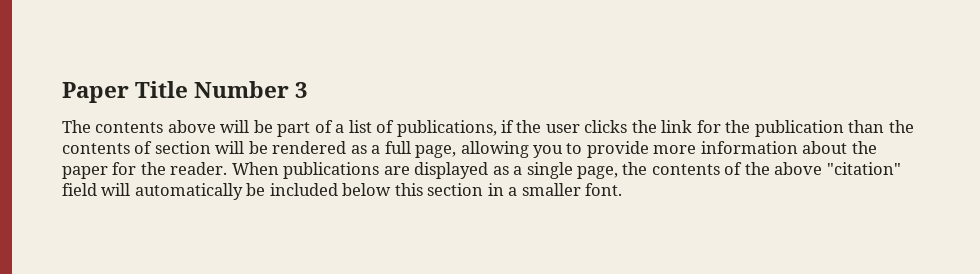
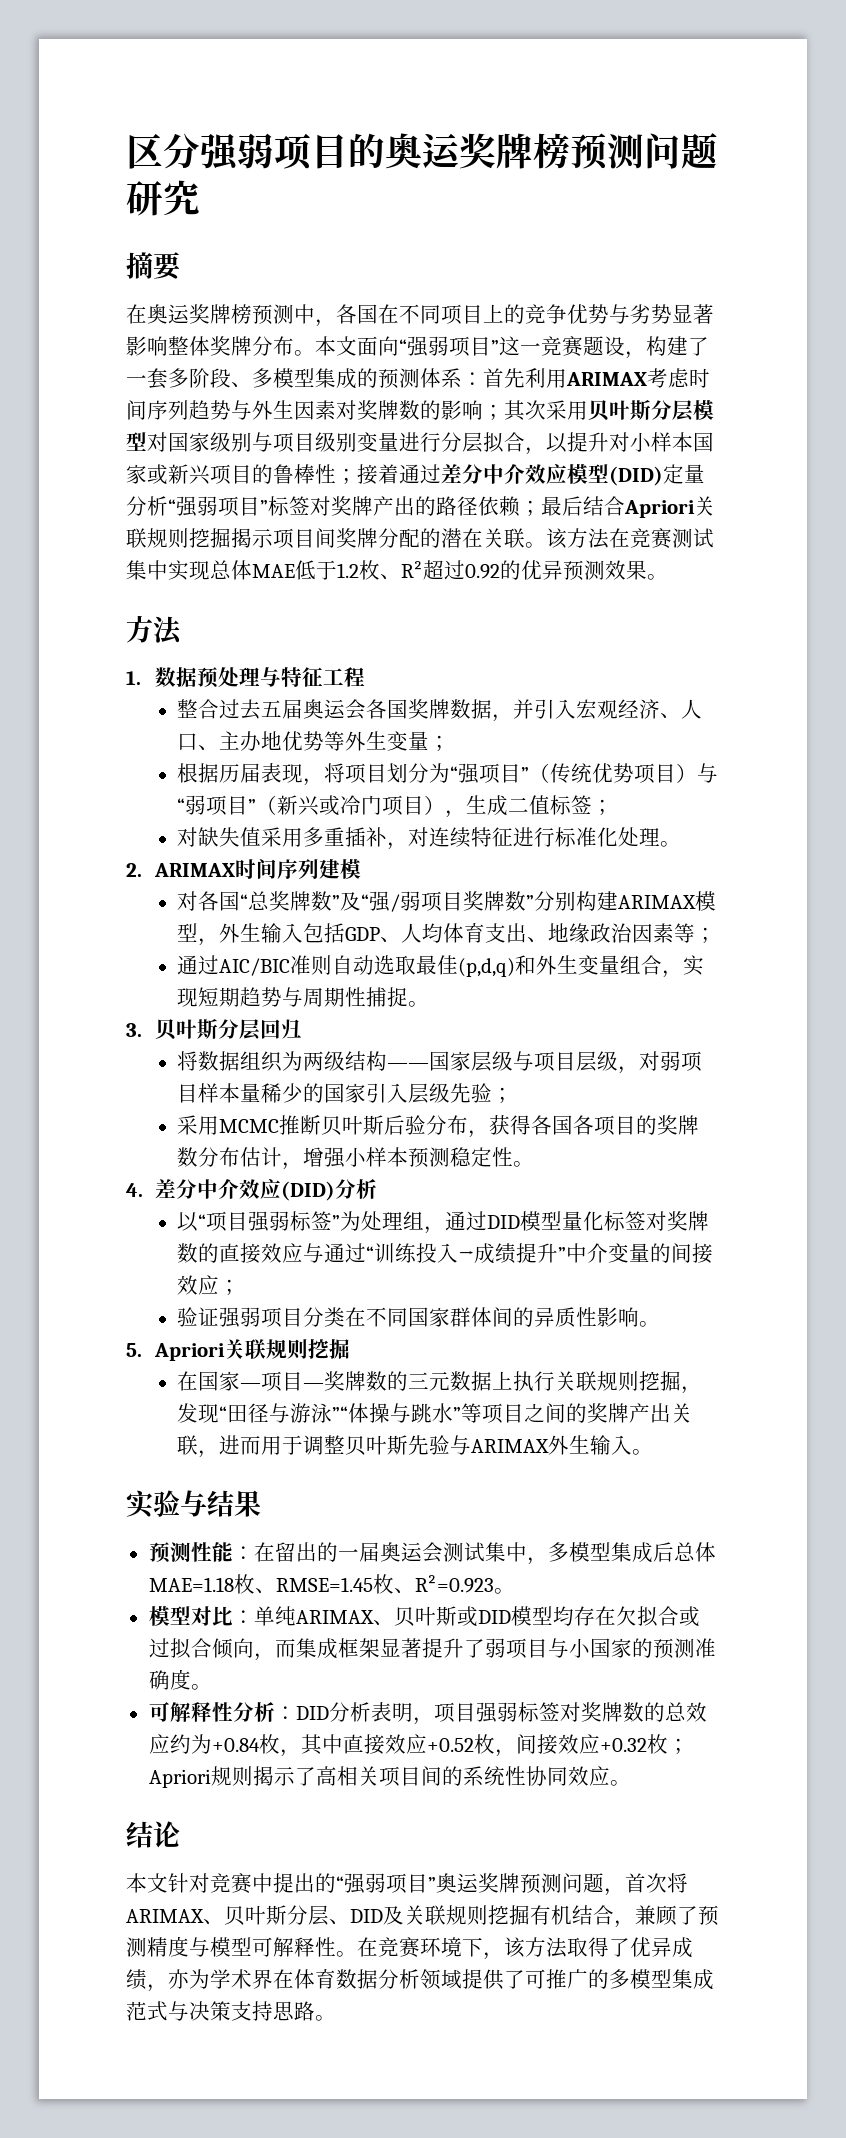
- Paper Title Number 3
- The contents above will be part of a list of publications, if the user clicks the link for the publication than the contents of section will be rendered as a full page, allowing you to provide more information about the paper for the reader. When publications are displayed as a single page, the contents of the above "citation" field will automatically be included below this section in a smaller font.
+ 区分强弱项目的奥运奖牌榜预测问题研究
+ 摘要
+ 在奥运奖牌榜预测中，各国在不同项目上的竞争优势与劣势显著影响整体奖牌分布。本文面向“强弱项目”这一竞赛题设，构建了一套多阶段、多模型集成的预测体系：首先利用ARIMAX考虑时间序列趋势与外生因素对奖牌数的影响；其次采用贝叶斯分层模型对国家级别与项目级别变量进行分层拟合，以提升对小样本国家或新兴项目的鲁棒性；接着通过差分中介效应模型(DID)定量分析“强弱项目”标签对奖牌产出的路径依赖；最后结合Apriori关联规则挖掘揭示项目间奖牌分配的潜在关联。该方法在竞赛测试集中实现总体MAE低于1.2枚、R²超过0.92的优异预测效果。
+ 方法
+ 1.数据预处理与特征工程
+ 整合过去五届奥运会各国奖牌数据，并引入宏观经济、人口、主办地优势等外生变量；
+ 根据历届表现，将项目划分为“强项目”（传统优势项目）与“弱项目”（新兴或冷门项目），生成二值标签；
+ 对缺失值采用多重插补，对连续特征进行标准化处理。
+ 2. ARIMAX时间序列建模
+ 对各国“总奖牌数”及“强/弱项目奖牌数”分别构建ARIMAX模型，外生输入包括GDP、人均体育支出、地缘政治因素等；
+ 通过AIC/BIC准则自动选取最佳(p,d,q)和外生变量组合，实现短期趋势与周期性捕捉。
+ 3.贝叶斯分层回归
+ 将数据组织为两级结构——国家层级与项目层级，对弱项目样本量稀少的国家引入层级先验；
+ 采用MCMC推断贝叶斯后验分布，获得各国各项目的奖牌数分布估计，增强小样本预测稳定性。
+ 4.差分中介效应(DID)分析
+ 以“项目强弱标签”为处理组，通过DID模型量化标签对奖牌数的直接效应与通过“训练投入→成绩提升”中介变量的间接效应；
+ 验证强弱项目分类在不同国家群体间的异质性影响。
+ 5. Apriori关联规则挖掘
+ 在国家—项目—奖牌数的三元数据上执行关联规则挖掘，发现“田径与游泳”“体操与跳水”等项目之间的奖牌产出关联，进而用于调整贝叶斯先验与ARIMAX外生输入。
+ 实验与结果
+ 预测性能：在留出的一届奥运会测试集中，多模型集成后总体MAE=1.18枚、RMSE=1.45枚、R²=0.923。
+ 模型对比：单纯ARIMAX、贝叶斯或DID模型均存在欠拟合或过拟合倾向，而集成框架显著提升了弱项目与小国家的预测准确度。
+ 可解释性分析：DID分析表明，项目强弱标签对奖牌数的总效应约为+0.84枚，其中直接效应+0.52枚，间接效应+0.32枚；Apriori规则揭示了高相关项目间的系统性协同效应。
+ 结论
+ 本文针对竞赛中提出的“强弱项目”奥运奖牌预测问题，首次将ARIMAX、贝叶斯分层、DID及关联规则挖掘有机结合，兼顾了预测精度与模型可解释性。在竞赛环境下，该方法取得了优异成绩，亦为学术界在体育数据分析领域提供了可推广的多模型集成范式与决策支持思路。

